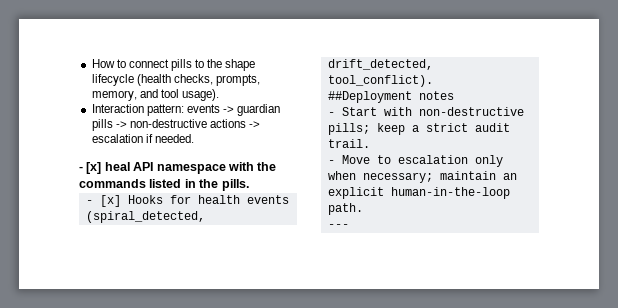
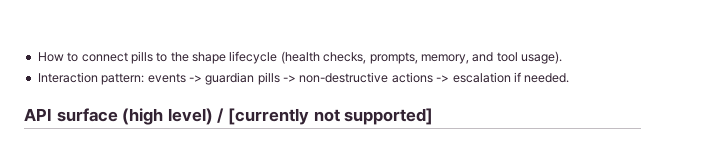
- - [x] heal API namespace with the commands listed in the pills.
- - [x] Hooks for health events (spiral_detected, drift_detected, tool_conflict).
- ##Deployment notes
- - Start with non-destructive pills; keep a strict audit trail.
- - Move to escalation only when necessary; maintain an explicit human-in-the-loop path.
- ---
+ API surface (high level) / [currently not supported]

